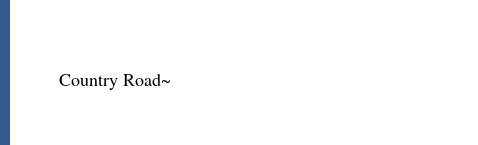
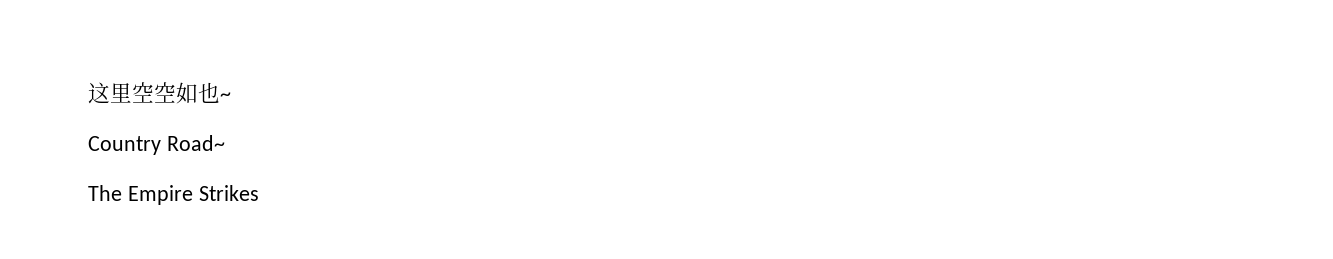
+ 这里空空如也~
+ The Empire Strikes

